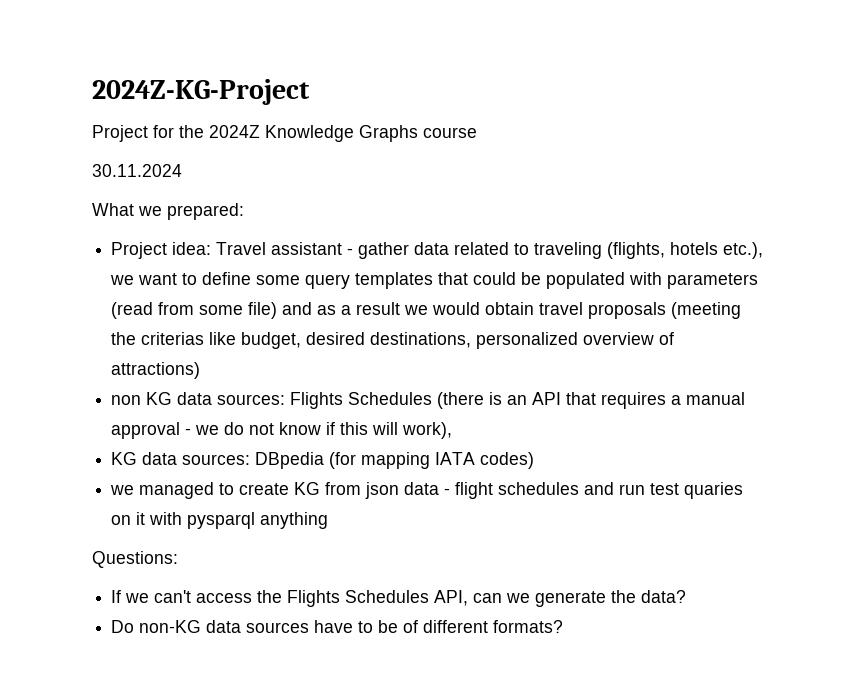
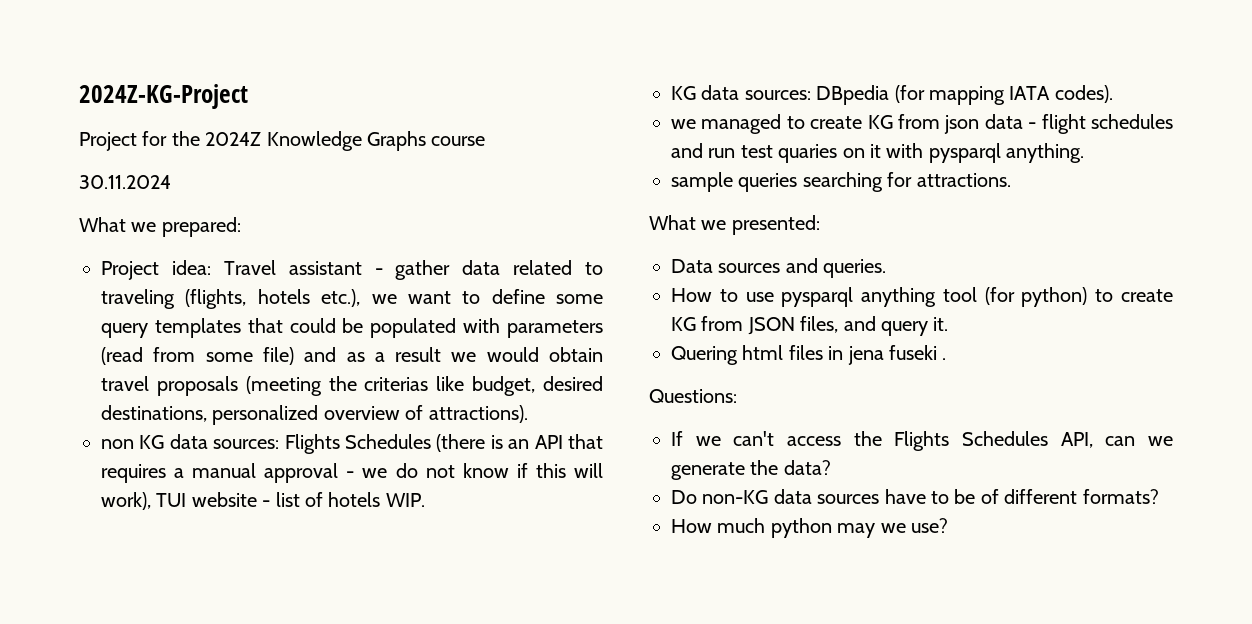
- Project idea: Travel assistant - gather data related to traveling (flights, hotels etc.), we want to define some query templates that could be populated with parameters (read from some file) and as a result we would obtain travel proposals (meeting the criterias like budget, desired destinations, personalized overview of attractions)
+ Project idea: Travel assistant - gather data related to traveling (flights, hotels etc.), we want to define some query templates that could be populated with parameters (read from some file) and as a result we would obtain travel proposals (meeting the criterias like budget, desired destinations, personalized overview of attractions).
- non KG data sources: Flights Schedules (there is an API that requires a manual approval - we do not know if this will work),
+ non KG data sources: Flights Schedules (there is an API that requires a manual approval - we do not know if this will work), TUI website - list of hotels WIP.
- KG data sources: DBpedia (for mapping IATA codes)
+ KG data sources: DBpedia (for mapping IATA codes).
- we managed to create KG from json data - flight schedules and run test quaries on it with pysparql anything
+ we managed to create KG from json data - flight schedules and run test quaries on it with pysparql anything.
+ sample queries searching for attractions.
+ What we presented:
+ Data sources and queries.
+ How to use pysparql anything tool (for python) to create KG from JSON files, and query it.
+ Quering html files in jena fuseki .
+ How much python may we use?

